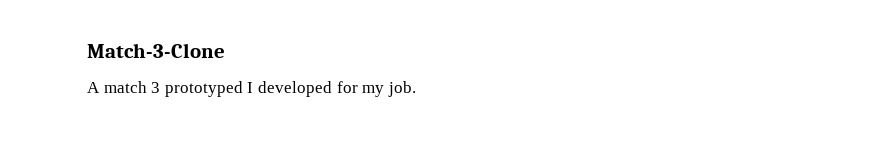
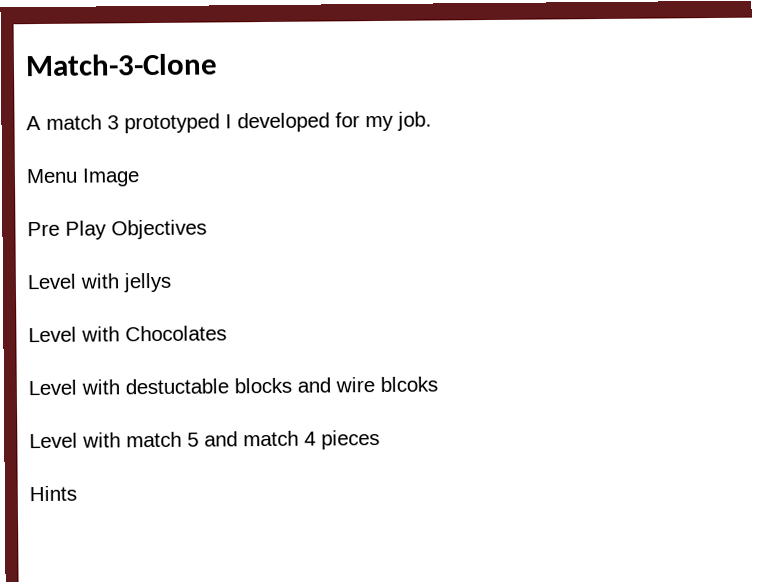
+ Menu Image
+ Pre Play Objectives
+ Level with jellys
+ Level with Chocolates
+ Level with destuctable blocks and wire blcoks
+ Level with match 5 and match 4 pieces
+ Hints

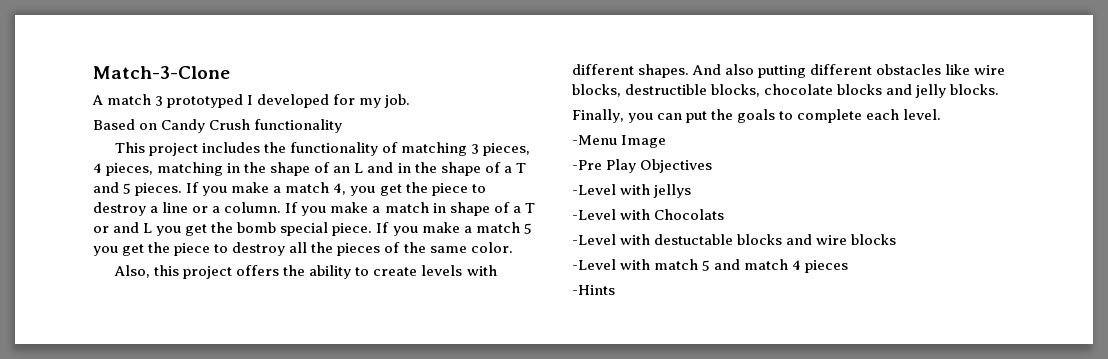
- Menu Image
+ Based on Candy Crush functionality
+ This project includes the functionality of matching 3 pieces, 4 pieces, matching in the shape of an L and in the shape of a T and 5 pieces. If you make a match 4, you get the piece to destroy a line or a column. If you make a match in shape of a T or and L you get the bomb special piece. If you make a match 5 you get the piece to destroy all the pieces of the same color.
+ Also, this project offers the ability to create levels with different shapes. And also putting different obstacles like wire blocks, destructible blocks, chocolate blocks and jelly blocks.
+ Finally, you can put the goals to complete each level.
+ -Menu Image
- Pre Play Objectives
+ -Pre Play Objectives
- Level with jellys
+ -Level with jellys
- Level with Chocolates
- Level with destuctable blocks and wire blcoks
- Level with match 5 and match 4 pieces
+ -Level with Chocolats
+ -Level with destuctable blocks and wire blocks
+ -Level with match 5 and match 4 pieces
- Hints
+ -Hints

